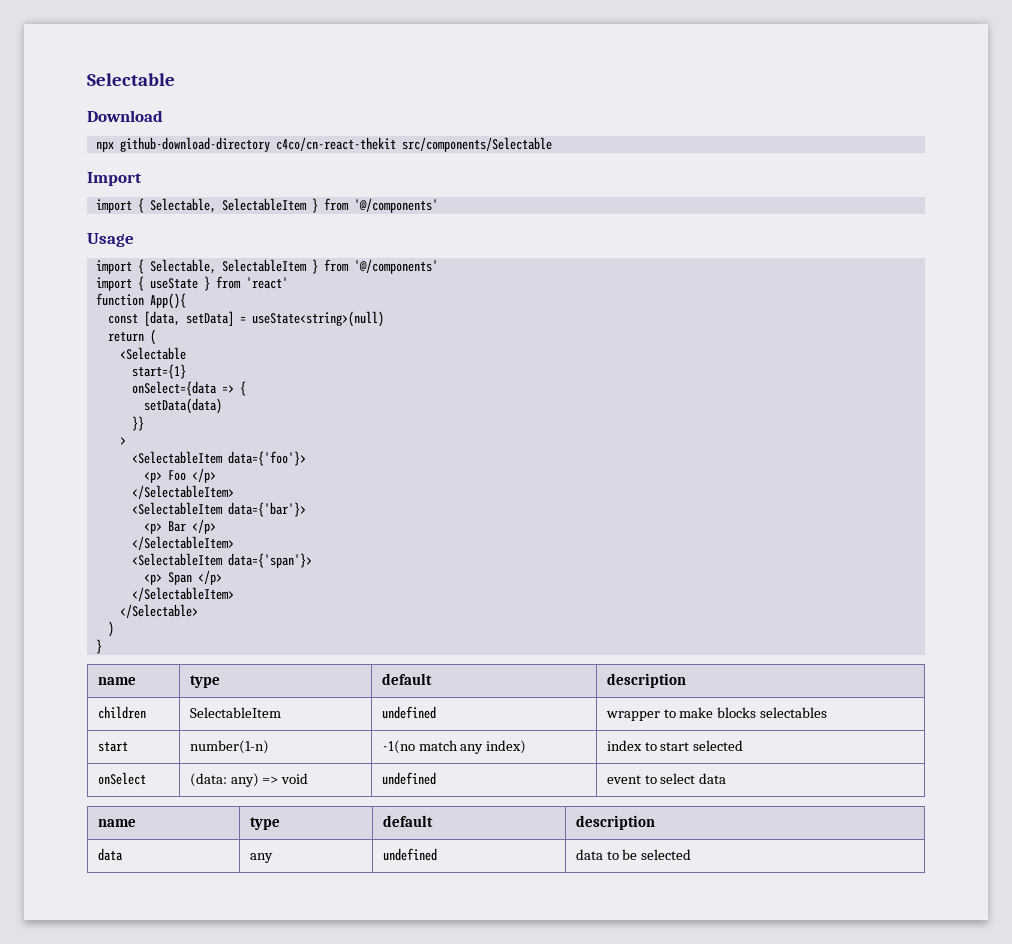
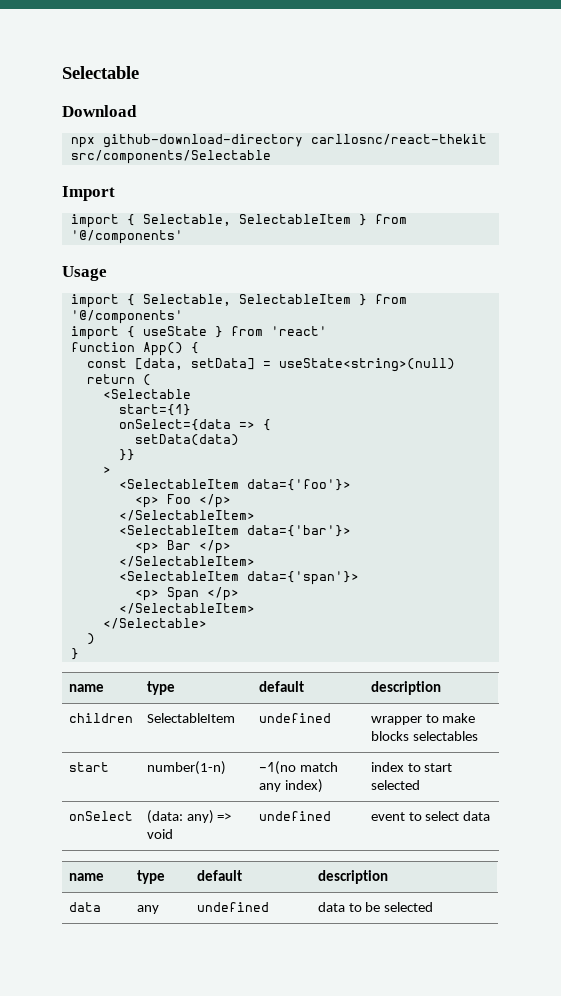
- npx github-download-directory c4co/cn-react-thekit src/components/Selectable
+ npx github-download-directory carllosnc/react-thekit src/components/Selectable
- function App(){
+ function App() {

